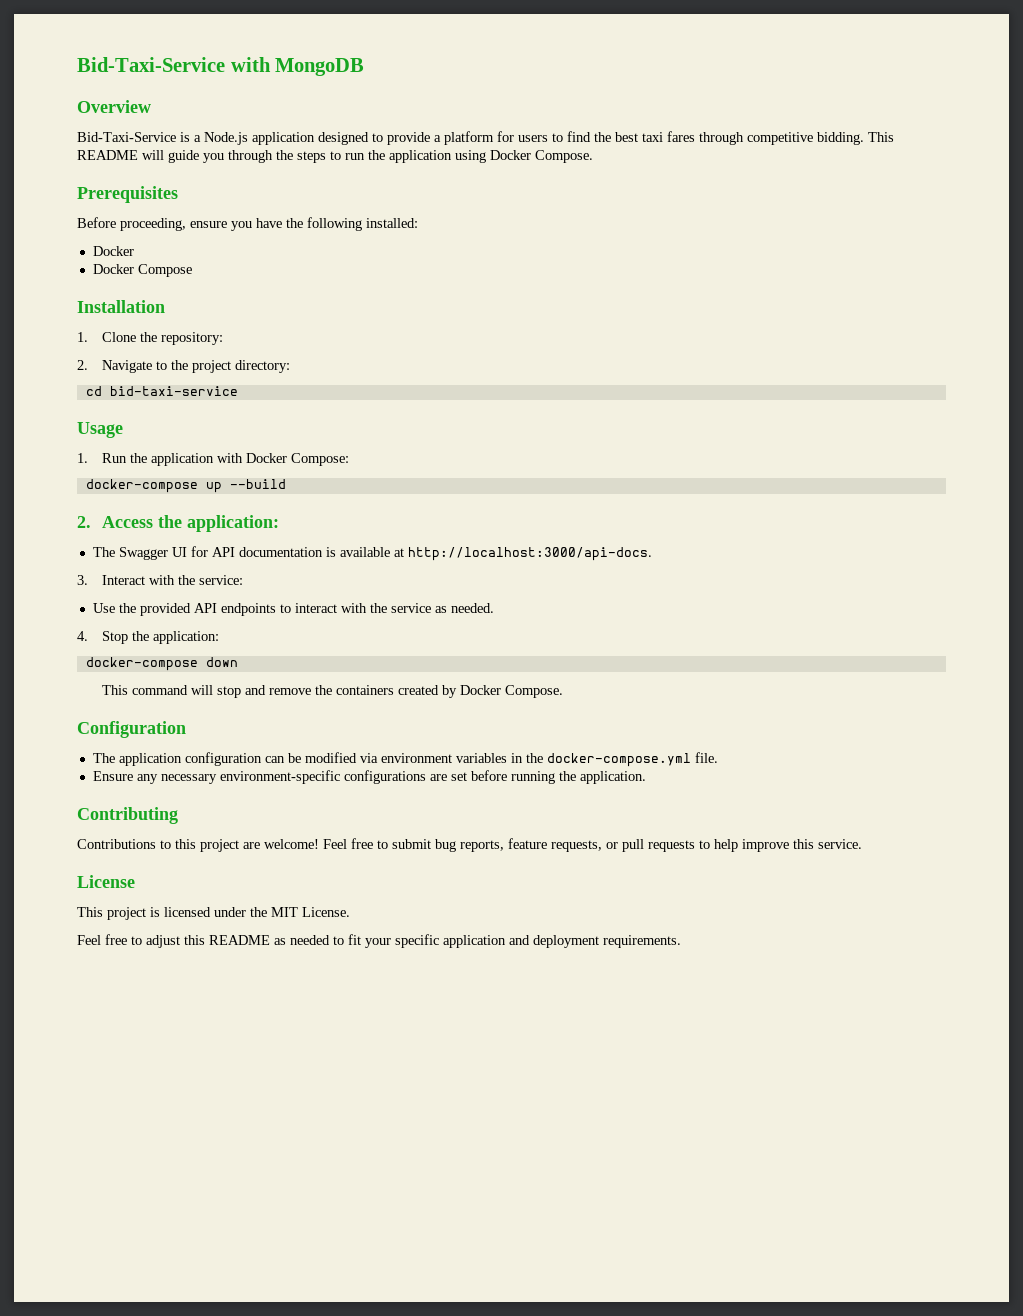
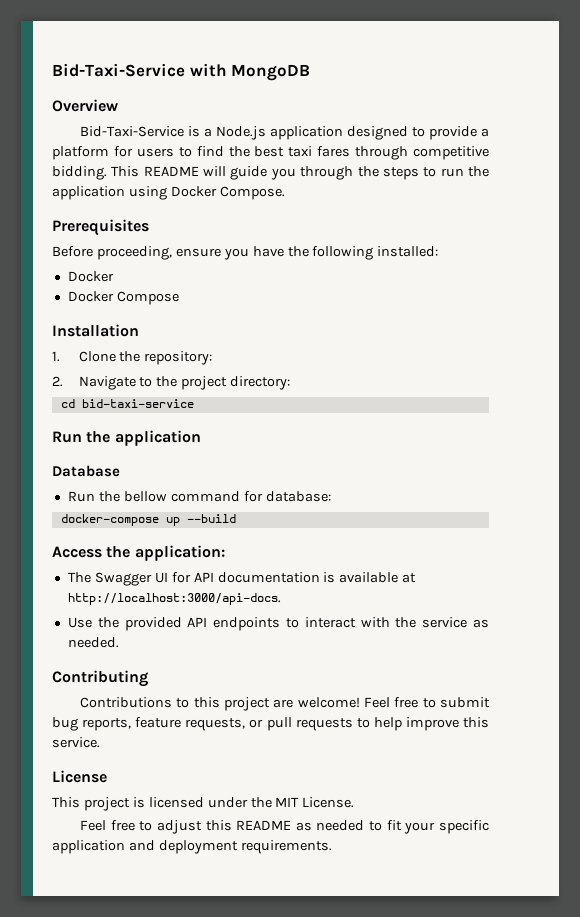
- Usage
- 1. Run the application with Docker Compose:
+ Run the application
+ Database
+ Run the bellow command for database:
- 2. Access the application:
+ Access the application:
- 3. Interact with the service:
- 4. Stop the application:
- docker-compose down
- This command will stop and remove the containers created by Docker Compose.
- Configuration
- The application configuration can be modified via environment variables in the docker-compose.yml file.
- Ensure any necessary environment-specific configurations are set before running the application.

